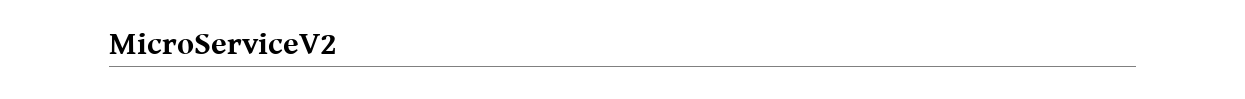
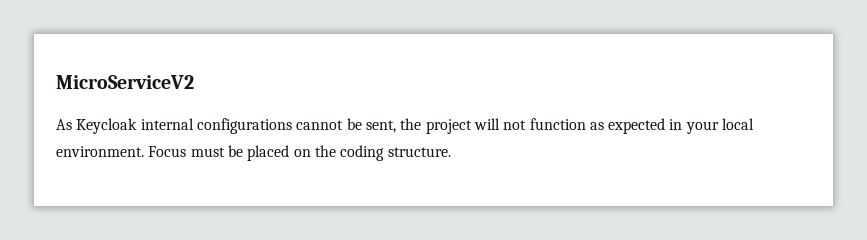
+ As Keycloak internal configurations cannot be sent, the project will not function as expected in your local environment. Focus must be placed on the coding structure.

